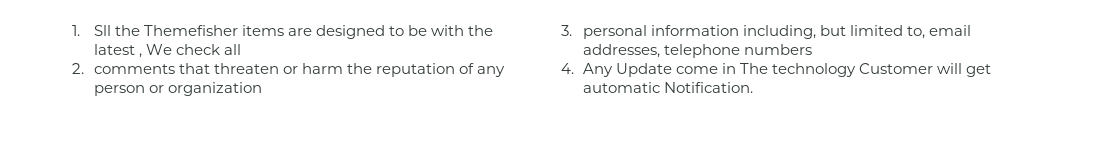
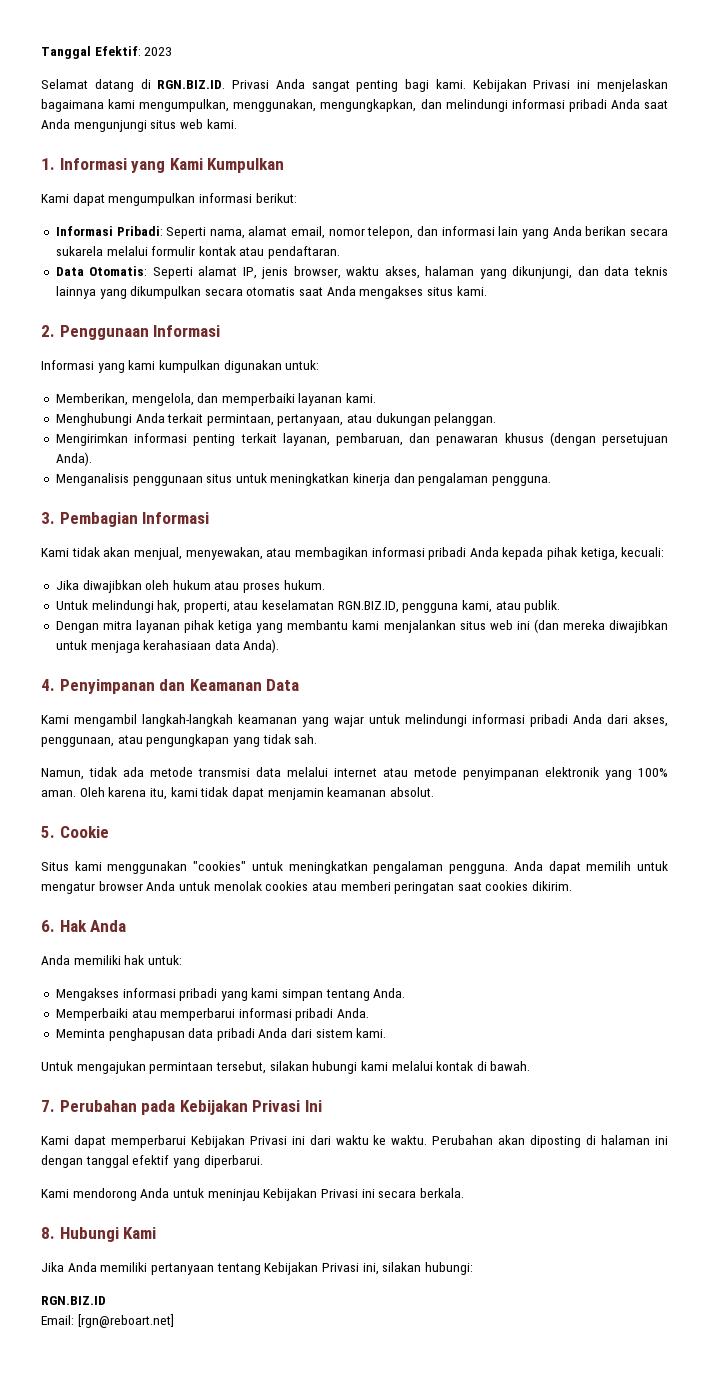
- 1. Sll the Themefisher items are designed to be with the latest , We check all
- 2. comments that threaten or harm the reputation of any person or organization
- 3. personal information including, but limited to, email addresses, telephone numbers
- 4. Any Update come in The technology Customer will get automatic Notification.
+ Tanggal Efektif: 2023
+ Selamat datang di RGN.BIZ.ID. Privasi Anda sangat penting bagi kami. Kebijakan Privasi ini menjelaskan bagaimana kami mengumpulkan, menggunakan, mengungkapkan, dan melindungi informasi pribadi Anda saat Anda mengunjungi situs web kami.
+ 1. Informasi yang Kami Kumpulkan
+ Kami dapat mengumpulkan informasi berikut:
+ Informasi Pribadi: Seperti nama, alamat email, nomor telepon, dan informasi lain yang Anda berikan secara sukarela melalui formulir kontak atau pendaftaran.
+ Data Otomatis: Seperti alamat IP, jenis browser, waktu akses, halaman yang dikunjungi, dan data teknis lainnya yang dikumpulkan secara otomatis saat Anda mengakses situs kami.
+ 2. Penggunaan Informasi
+ Informasi yang kami kumpulkan digunakan untuk:
+ Memberikan, mengelola, dan memperbaiki layanan kami.
+ Menghubungi Anda terkait permintaan, pertanyaan, atau dukungan pelanggan.
+ Mengirimkan informasi penting terkait layanan, pembaruan, dan penawaran khusus (dengan persetujuan Anda).
+ Menganalisis penggunaan situs untuk meningkatkan kinerja dan pengalaman pengguna.
+ 3. Pembagian Informasi
+ Kami tidak akan menjual, menyewakan, atau membagikan informasi pribadi Anda kepada pihak ketiga, kecuali:
+ Jika diwajibkan oleh hukum atau proses hukum.
+ Untuk melindungi hak, properti, atau keselamatan RGN.BIZ.ID, pengguna kami, atau publik.
+ Dengan mitra layanan pihak ketiga yang membantu kami menjalankan situs web ini (dan mereka diwajibkan untuk menjaga kerahasiaan data Anda).
+ 4. Penyimpanan dan Keamanan Data
+ Kami mengambil langkah-langkah keamanan yang wajar untuk melindungi informasi pribadi Anda dari akses, penggunaan, atau pengungkapan yang tidak sah.
+ Namun, tidak ada metode transmisi data melalui internet atau metode penyimpanan elektronik yang 100% aman. Oleh karena itu, kami tidak dapat menjamin keamanan absolut.
+ 5. Cookie
+ Situs kami menggunakan "cookies" untuk meningkatkan pengalaman pengguna. Anda dapat memilih untuk mengatur browser Anda untuk menolak cookies atau memberi peringatan saat cookies dikirim.
+ 6. Hak Anda
+ Anda memiliki hak untuk:
+ Mengakses informasi pribadi yang kami simpan tentang Anda.
+ Memperbaiki atau memperbarui informasi pribadi Anda.
+ Meminta penghapusan data pribadi Anda dari sistem kami.
+ Untuk mengajukan permintaan tersebut, silakan hubungi kami melalui kontak di bawah.
+ 7. Perubahan pada Kebijakan Privasi Ini
+ Kami dapat memperbarui Kebijakan Privasi ini dari waktu ke waktu. Perubahan akan diposting di halaman ini dengan tanggal efektif yang diperbarui.
+ Kami mendorong Anda untuk meninjau Kebijakan Privasi ini secara berkala.
+ 8. Hubungi Kami
+ Jika Anda memiliki pertanyaan tentang Kebijakan Privasi ini, silakan hubungi:
+ RGN.BIZ.ID
+ Email: [rgn@reboart.net]

